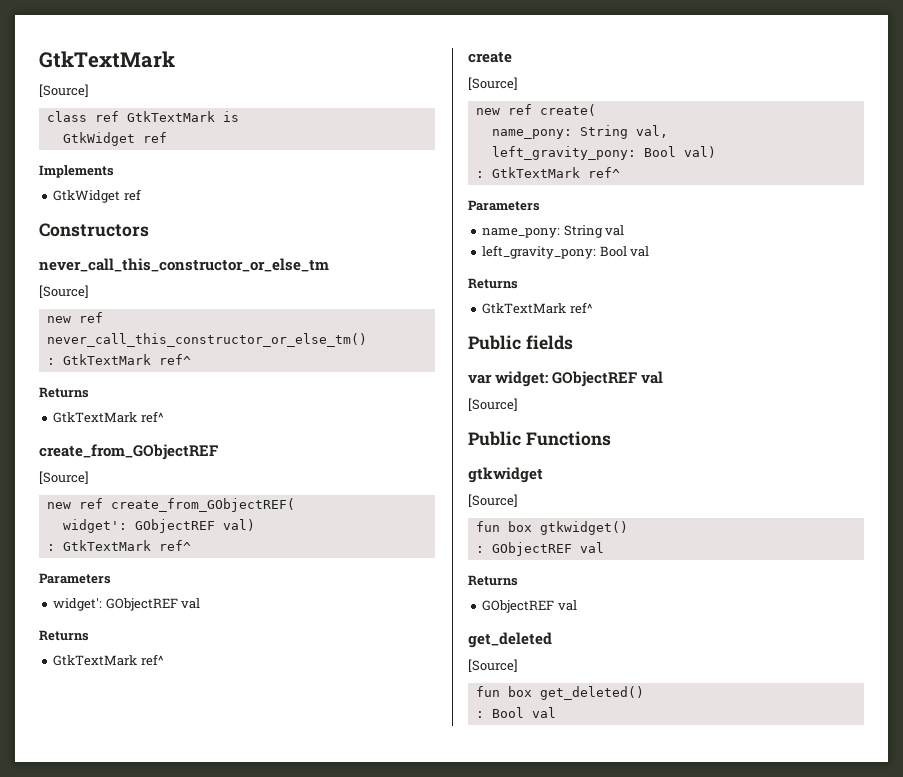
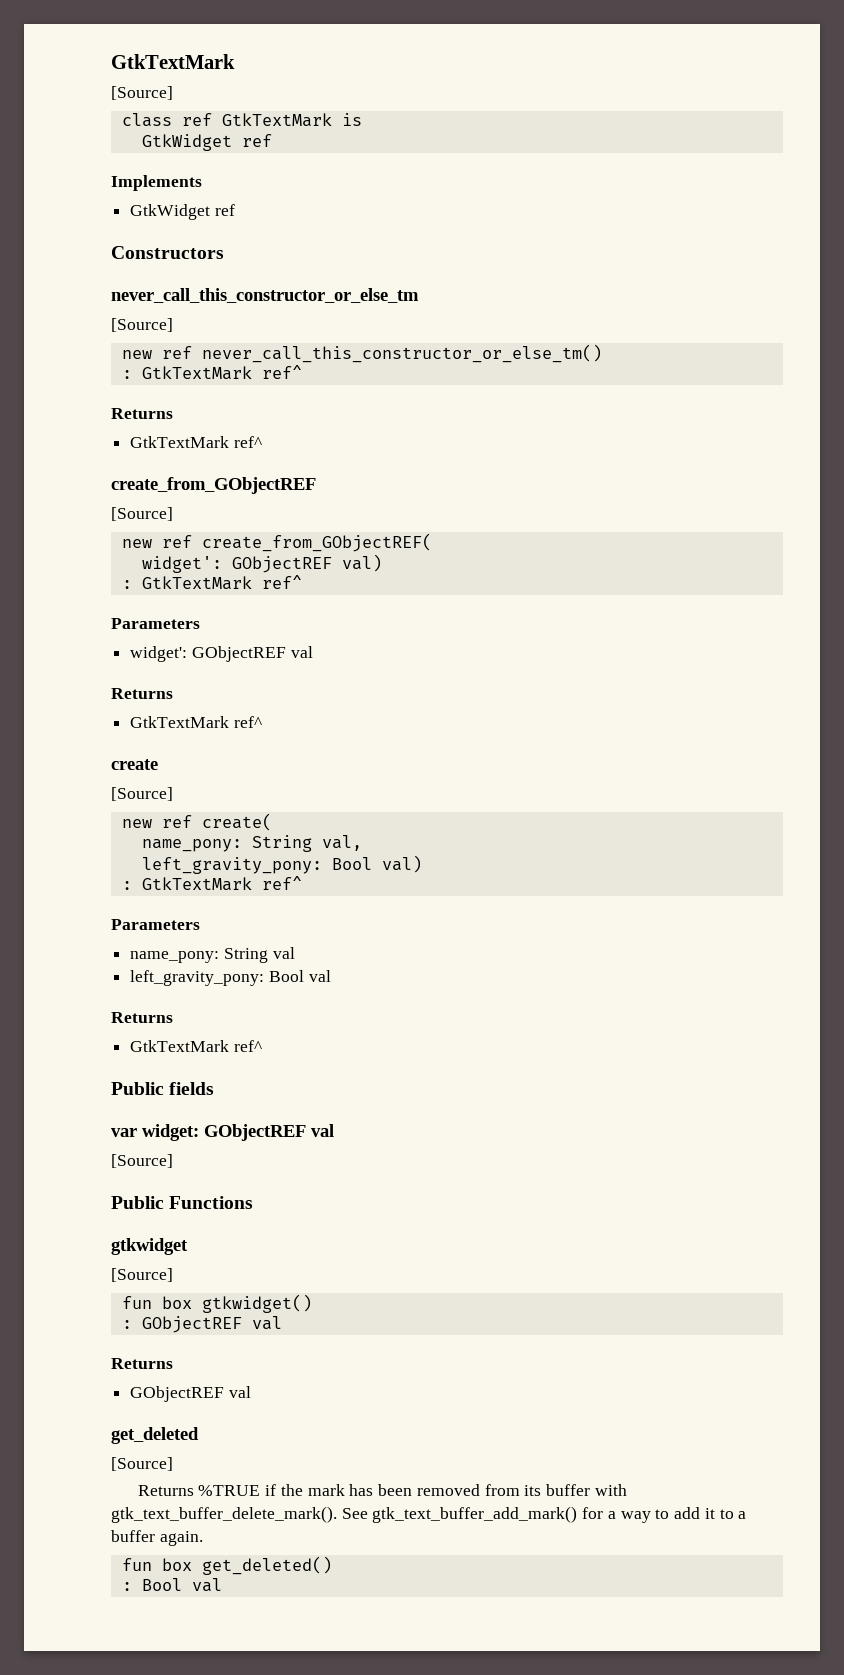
+ Returns %TRUE if the mark has been removed from its buffer with gtk_text_buffer_delete_mark(). See gtk_text_buffer_add_mark() for a way to add it to a buffer again.

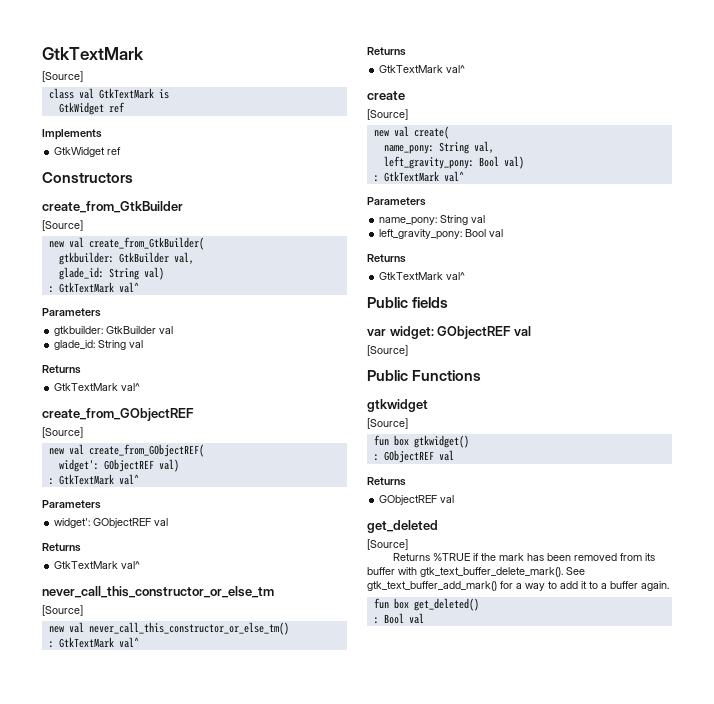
- class ref GtkTextMark is
+ class val GtkTextMark is
- never_call_this_constructor_or_else_tm
+ create_from_GtkBuilder
  [Source]
- new ref never_call_this_constructor_or_else_tm()
- : GtkTextMark ref^
+ new val create_from_GtkBuilder(
+ gtkbuilder: GtkBuilder val,
+ glade_id: String val)
+ : GtkTextMark val^
+ Parameters
+ gtkbuilder: GtkBuilder val
+ glade_id: String val
  Returns
- GtkTextMark ref^
+ GtkTextMark val^
- new ref create_from_GObjectREF(
+ new val create_from_GObjectREF(
  widget': GObjectREF val)
- : GtkTextMark ref^
+ : GtkTextMark val^
  widget': GObjectREF val
  Returns
- GtkTextMark ref^
+ GtkTextMark val^
+ never_call_this_constructor_or_else_tm
+ [Source]
+ new val never_call_this_constructor_or_else_tm()
+ : GtkTextMark val^
+ Returns
+ GtkTextMark val^
- new ref create(
+ new val create(
  left_gravity_pony: Bool val)
- : GtkTextMark ref^
+ : GtkTextMark val^
  left_gravity_pony: Bool val
  Returns
- GtkTextMark ref^
+ GtkTextMark val^

